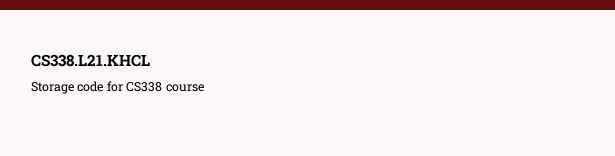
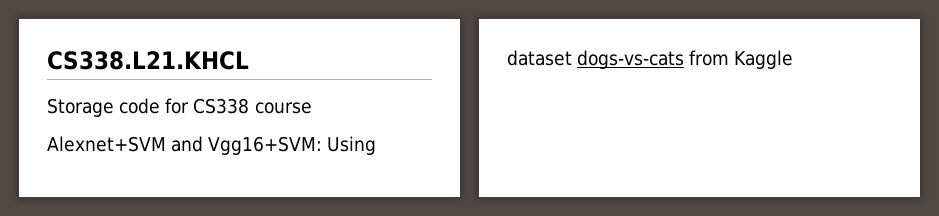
+ Alexnet+SVM and Vgg16+SVM: Using dataset dogs-vs-cats from Kaggle

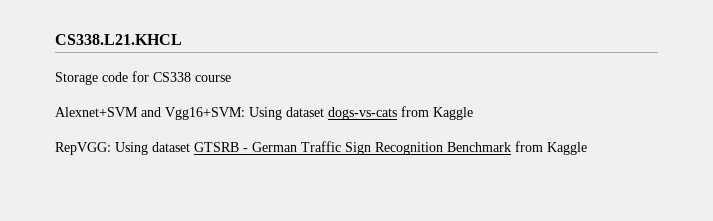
+ RepVGG: Using dataset GTSRB - German Traffic Sign Recognition Benchmark from Kaggle

